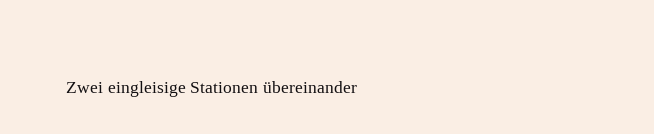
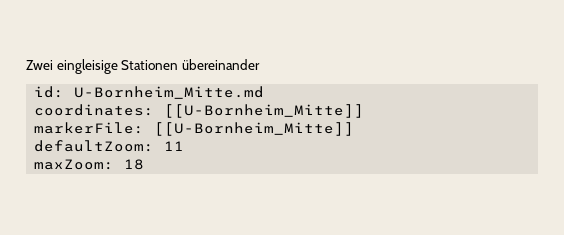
+ id: U-Bornheim_Mitte.md
+ coordinates: [[U-Bornheim_Mitte]]
+ markerFile: [[U-Bornheim_Mitte]]
+ defaultZoom: 11
+ maxZoom: 18

